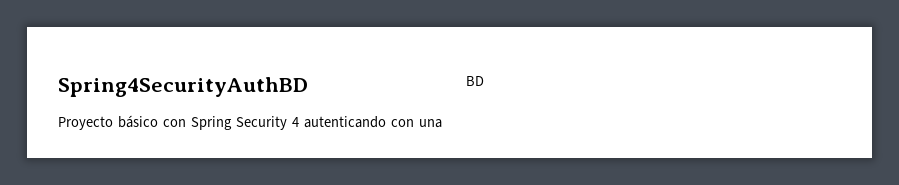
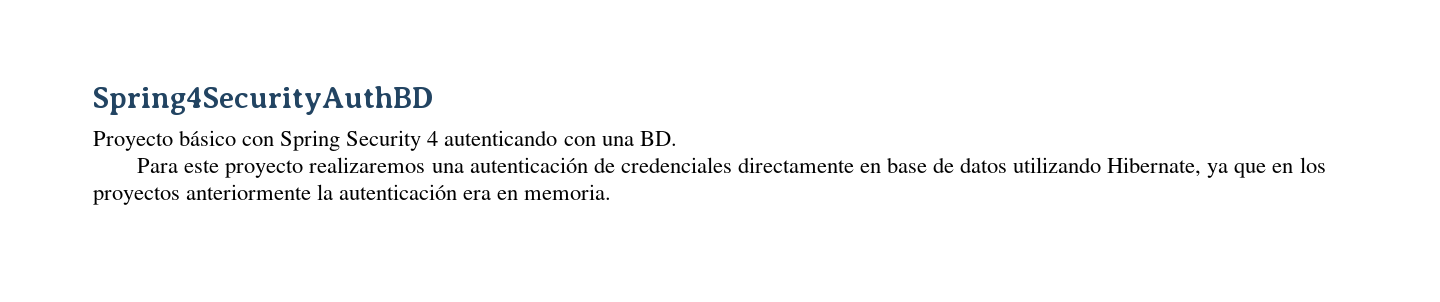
- Proyecto básico con Spring Security 4 autenticando con una BD
+ Proyecto básico con Spring Security 4 autenticando con una BD.
+ Para este proyecto realizaremos una autenticación de credenciales directamente en base de datos utilizando Hibernate, ya que en los proyectos anteriormente la autenticación era en memoria.

